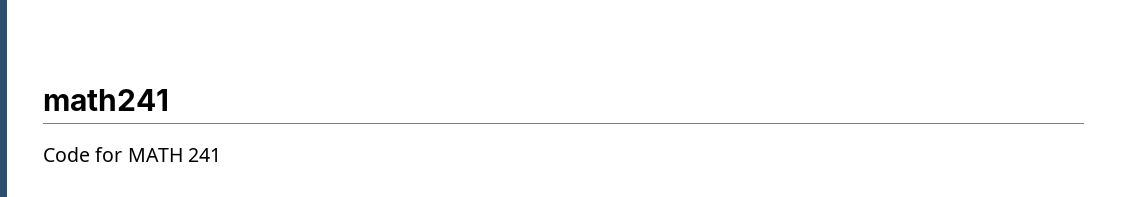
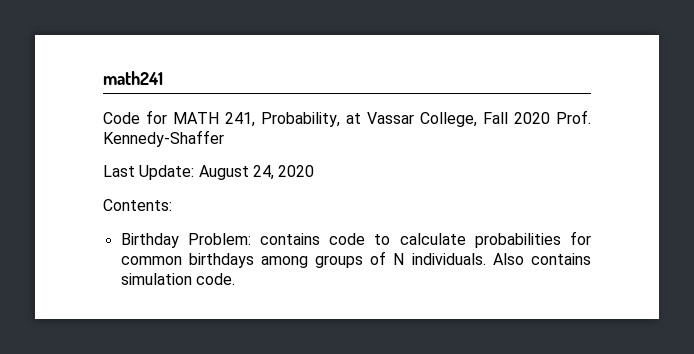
- Code for MATH 241
+ Code for MATH 241, Probability, at Vassar College, Fall 2020 Prof. Kennedy-Shaffer
+ Last Update: August 24, 2020
+ Contents:
+ Birthday Problem: contains code to calculate probabilities for common birthdays among groups of N individuals. Also contains simulation code.

